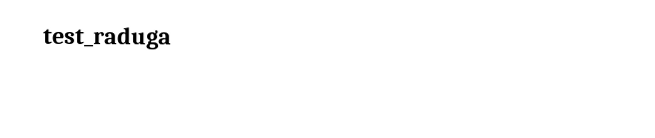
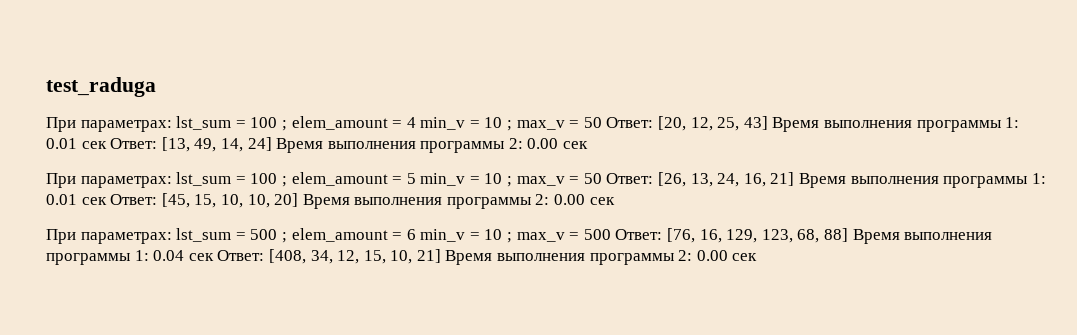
+ При параметрах: lst_sum = 100 ; elem_amount = 4 min_v = 10 ; max_v = 50 Ответ: [20, 12, 25, 43] Время выполнения программы 1: 0.01 сек Ответ: [13, 49, 14, 24] Время выполнения программы 2: 0.00 сек
+ При параметрах: lst_sum = 100 ; elem_amount = 5 min_v = 10 ; max_v = 50 Ответ: [26, 13, 24, 16, 21] Время выполнения программы 1: 0.01 сек Ответ: [45, 15, 10, 10, 20] Время выполнения программы 2: 0.00 сек
+ При параметрах: lst_sum = 500 ; elem_amount = 6 min_v = 10 ; max_v = 500 Ответ: [76, 16, 129, 123, 68, 88] Время выполнения программы 1: 0.04 сек Ответ: [408, 34, 12, 15, 10, 21] Время выполнения программы 2: 0.00 сек

